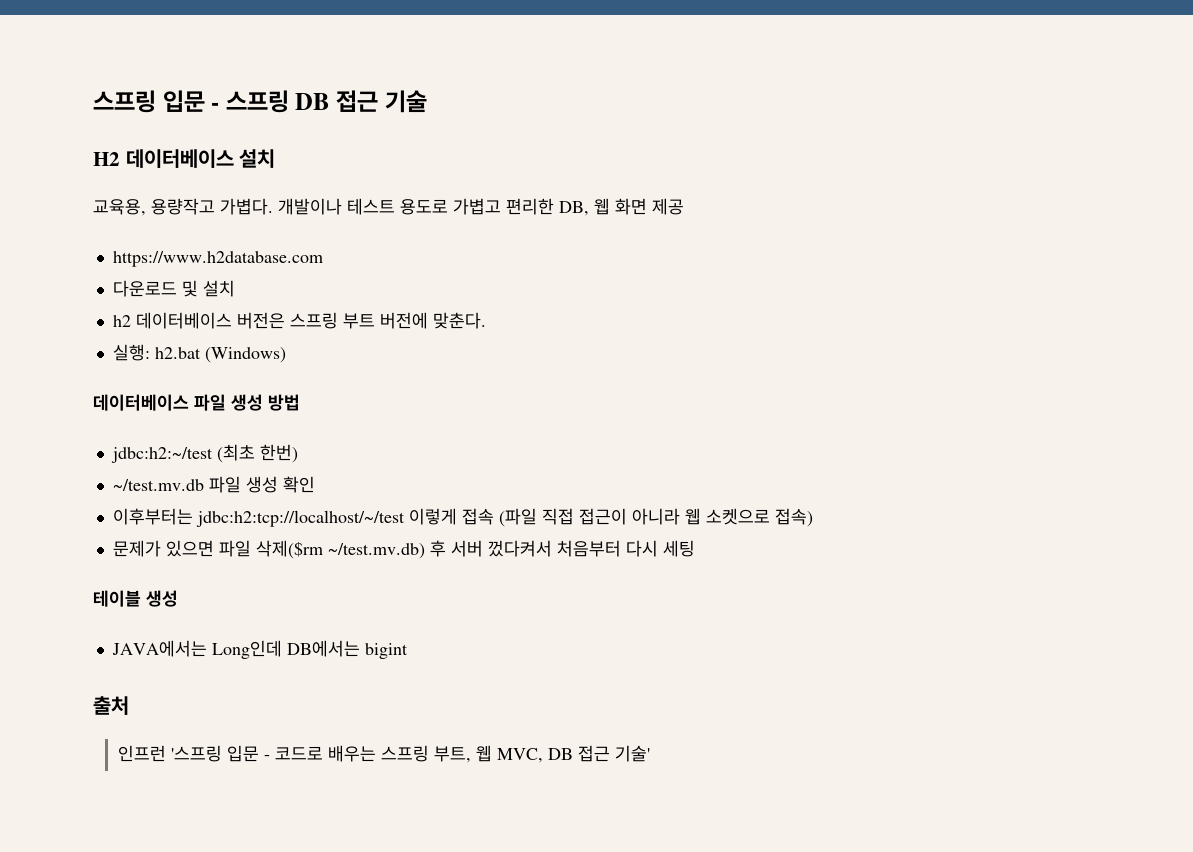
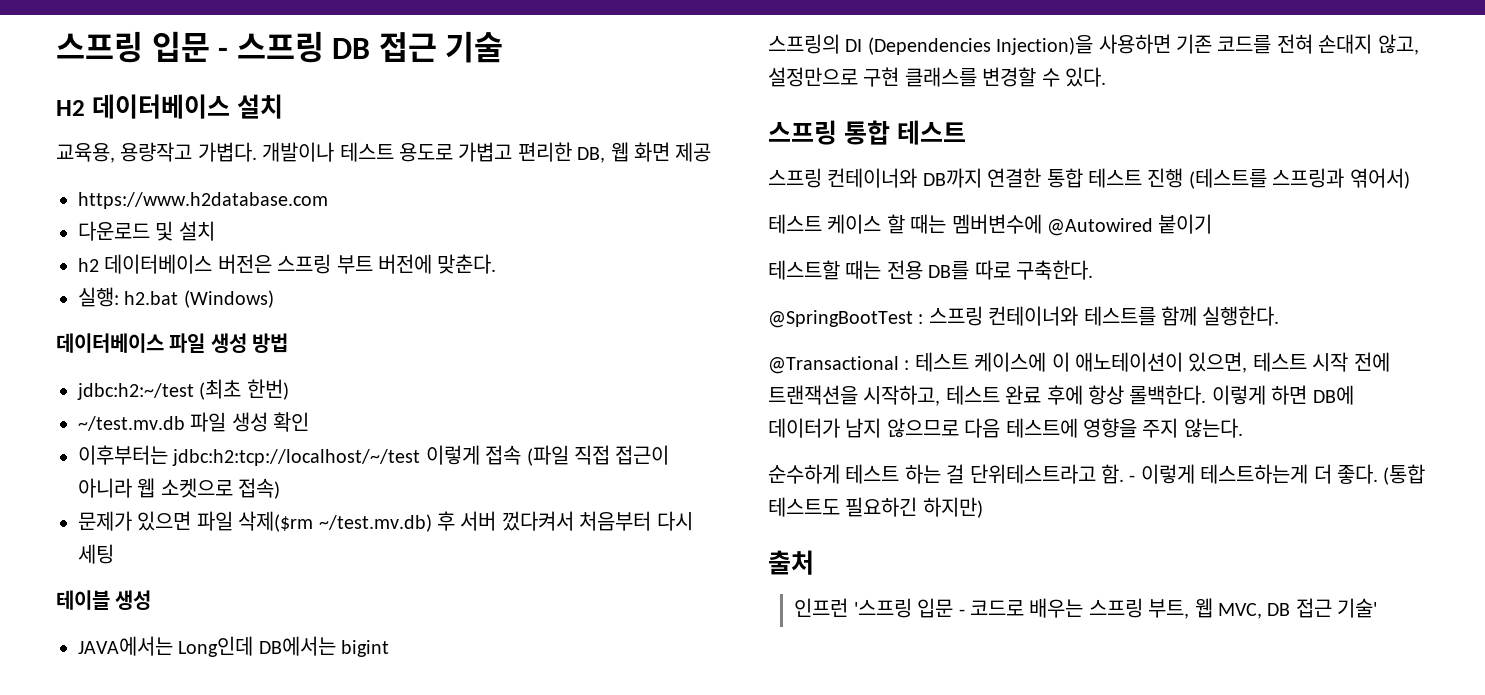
+ 스프링의 DI (Dependencies Injection)을 사용하면 기존 코드를 전혀 손대지 않고, 설정만으로 구현 클래스를 변경할 수 있다.
+ 스프링 통합 테스트
+ 스프링 컨테이너와 DB까지 연결한 통합 테스트 진행 (테스트를 스프링과 엮어서)
+ 테스트 케이스 할 때는 멤버변수에 @Autowired 붙이기
+ 테스트할 때는 전용 DB를 따로 구축한다.
+ @SpringBootTest : 스프링 컨테이너와 테스트를 함께 실행한다.
+ @Transactional : 테스트 케이스에 이 애노테이션이 있으면, 테스트 시작 전에 트랜잭션을 시작하고, 테스트 완료 후에 항상 롤백한다. 이렇게 하면 DB에 데이터가 남지 않으므로 다음 테스트에 영향을 주지 않는다.
+ 순수하게 테스트 하는 걸 단위테스트라고 함. - 이렇게 테스트하는게 더 좋다. (통합 테스트도 필요하긴 하지만)

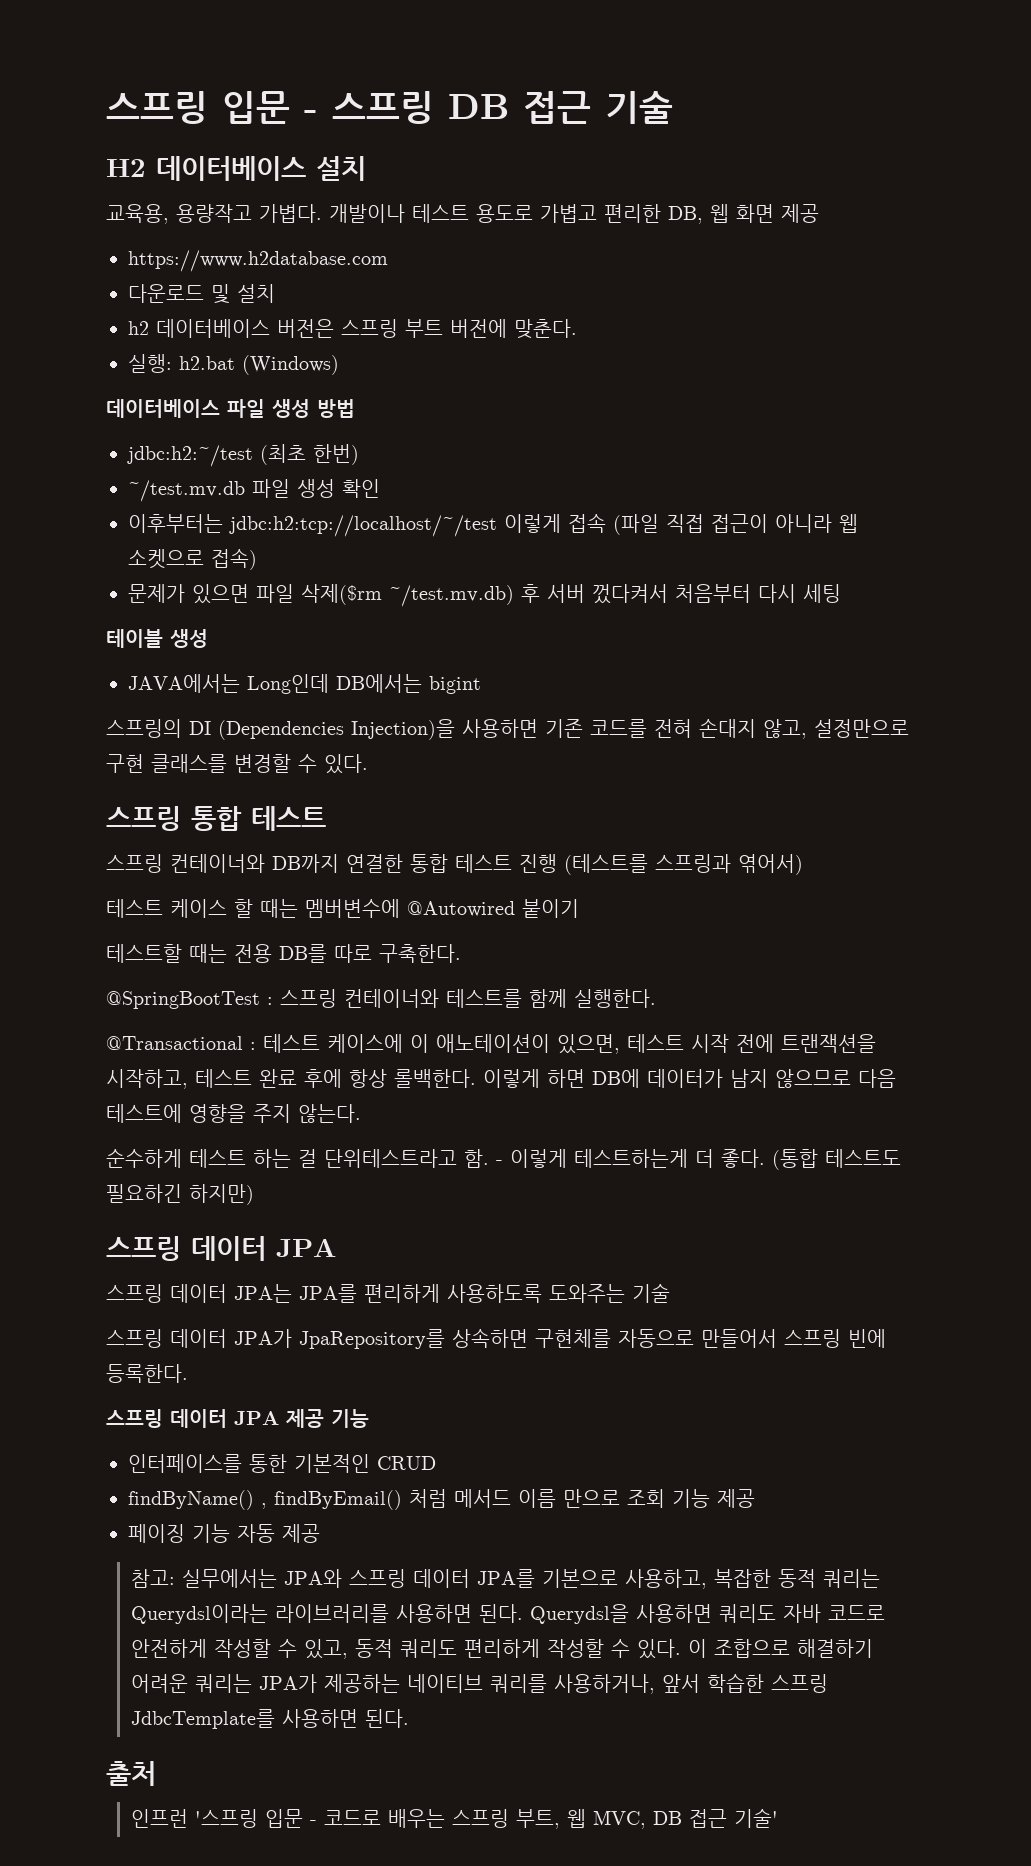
  (통합 테스트도 필요하긴 하지만)
+ 스프링 데이터 JPA
+ 스프링 데이터 JPA는 JPA를 편리하게 사용하도록 도와주는 기술
+ 스프링 데이터 JPA가 JpaRepository를 상속하면 구현체를 자동으로 만들어서 스프링 빈에 등록한다.
+ 스프링 데이터 JPA 제공 기능
+ 인터페이스를 통한 기본적인 CRUD
+ findByName() , findByEmail() 처럼 메서드 이름 만으로 조회 기능 제공
+ 페이징 기능 자동 제공
+ 참고: 실무에서는 JPA와 스프링 데이터 JPA를 기본으로 사용하고, 복잡한 동적 쿼리는 Querydsl이라는 라이브러리를 사용하면 된다. Querydsl을 사용하면 쿼리도 자바 코드로 안전하게 작성할 수 있고, 동적 쿼리도 편리하게 작성할 수 있다. 이 조합으로 해결하기 어려운 쿼리는 JPA가 제공하는 네이티브 쿼리를 사용하거나, 앞서 학습한 스프링 JdbcTemplate를 사용하면 된다.

